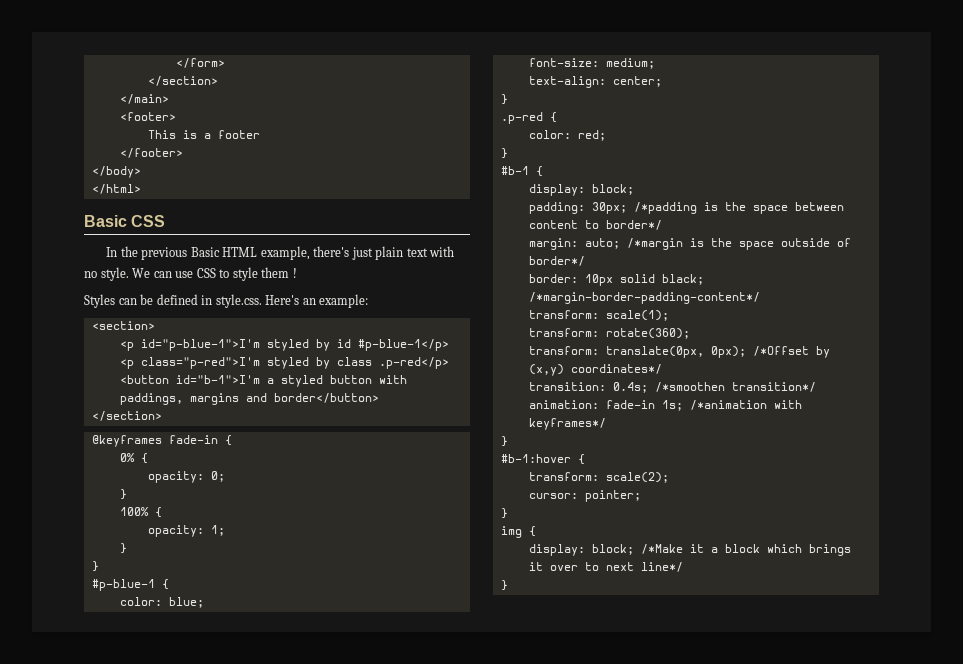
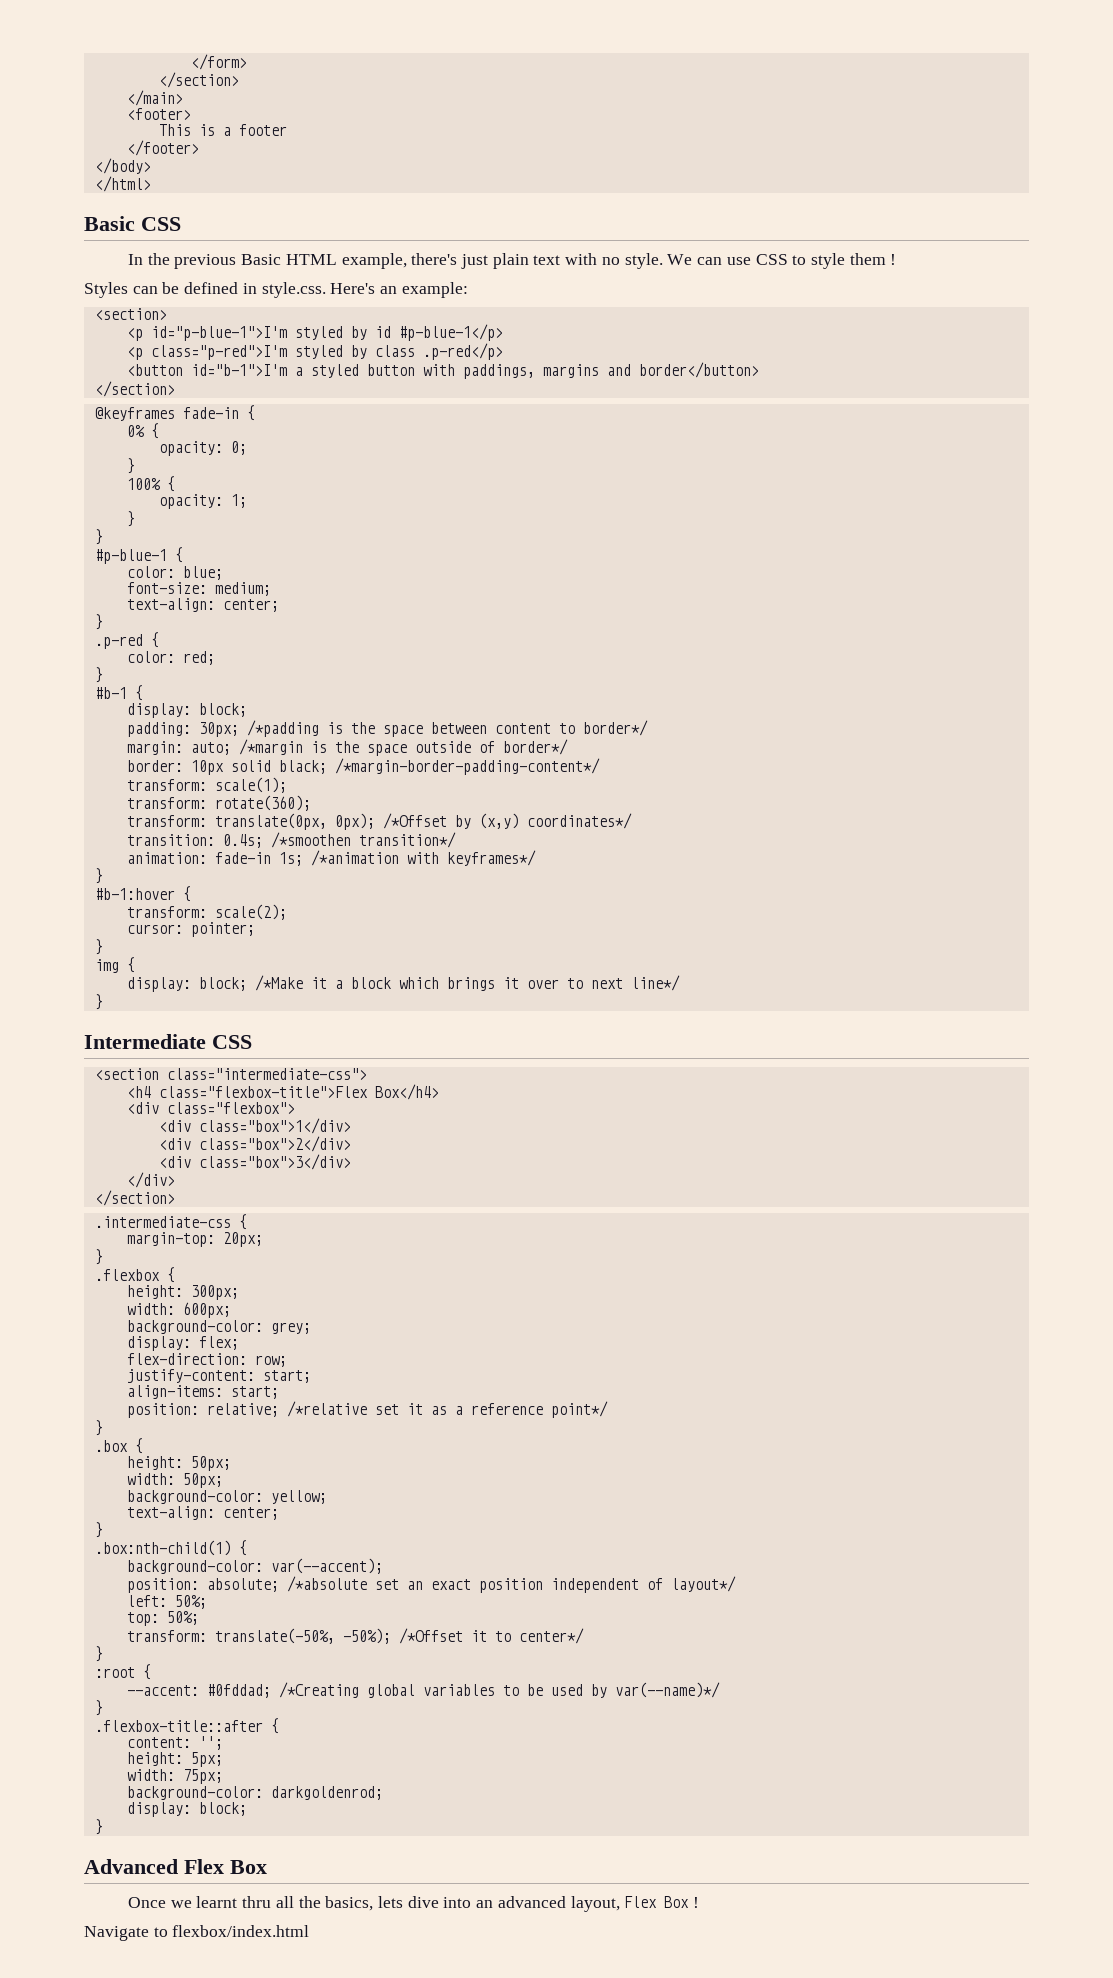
+ Intermediate CSS
+ <section class="intermediate-css">
+ <h4 class="flexbox-title">Flex Box</h4>
+ <div class="flexbox">
+ <div class="box">1</div>
+ <div class="box">2</div>
+ <div class="box">3</div>
+ </div>
+ </section>
+ .intermediate-css {
+ margin-top: 20px;
+ }
+ .flexbox {
+ height: 300px;
+ width: 600px;
+ background-color: grey;
+ display: flex;
+ flex-direction: row;
+ justify-content: start;
+ align-items: start;
+ position: relative; /*relative set it as a reference point*/
+ }
+ .box {
+ height: 50px;
+ width: 50px;
+ background-color: yellow;
+ text-align: center;
+ }
+ .box:nth-child(1) {
+ background-color: var(--accent);
+ position: absolute; /*absolute set an exact position independent of layout*/
+ left: 50%;
+ top: 50%;
+ transform: translate(-50%, -50%); /*Offset it to center*/
+ }
+ :root {
+ --accent: #0fddad; /*Creating global variables to be used by var(--name)*/
+ }
+ .flexbox-title::after {
+ content: '';
+ height: 5px;
+ width: 75px;
+ background-color: darkgoldenrod;
+ display: block;
+ }
+ Advanced Flex Box
+ Once we learnt thru all the basics, lets dive into an advanced layout, Flex Box !
+ Navigate to flexbox/index.html

